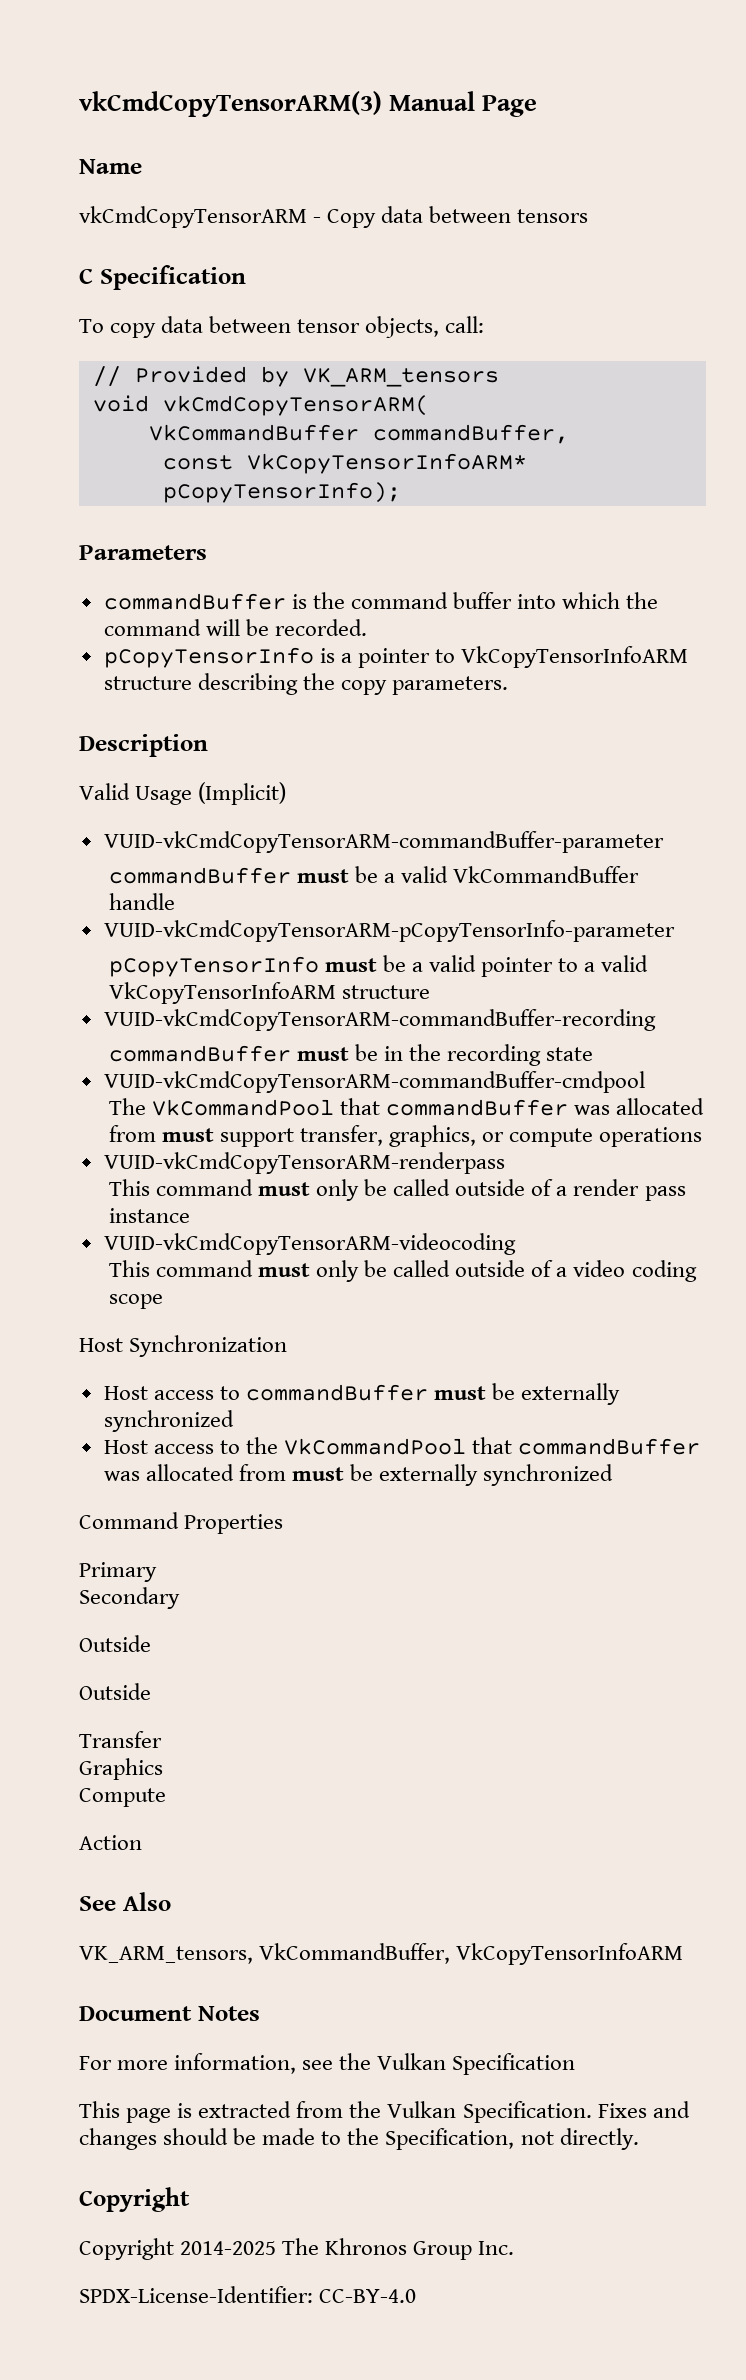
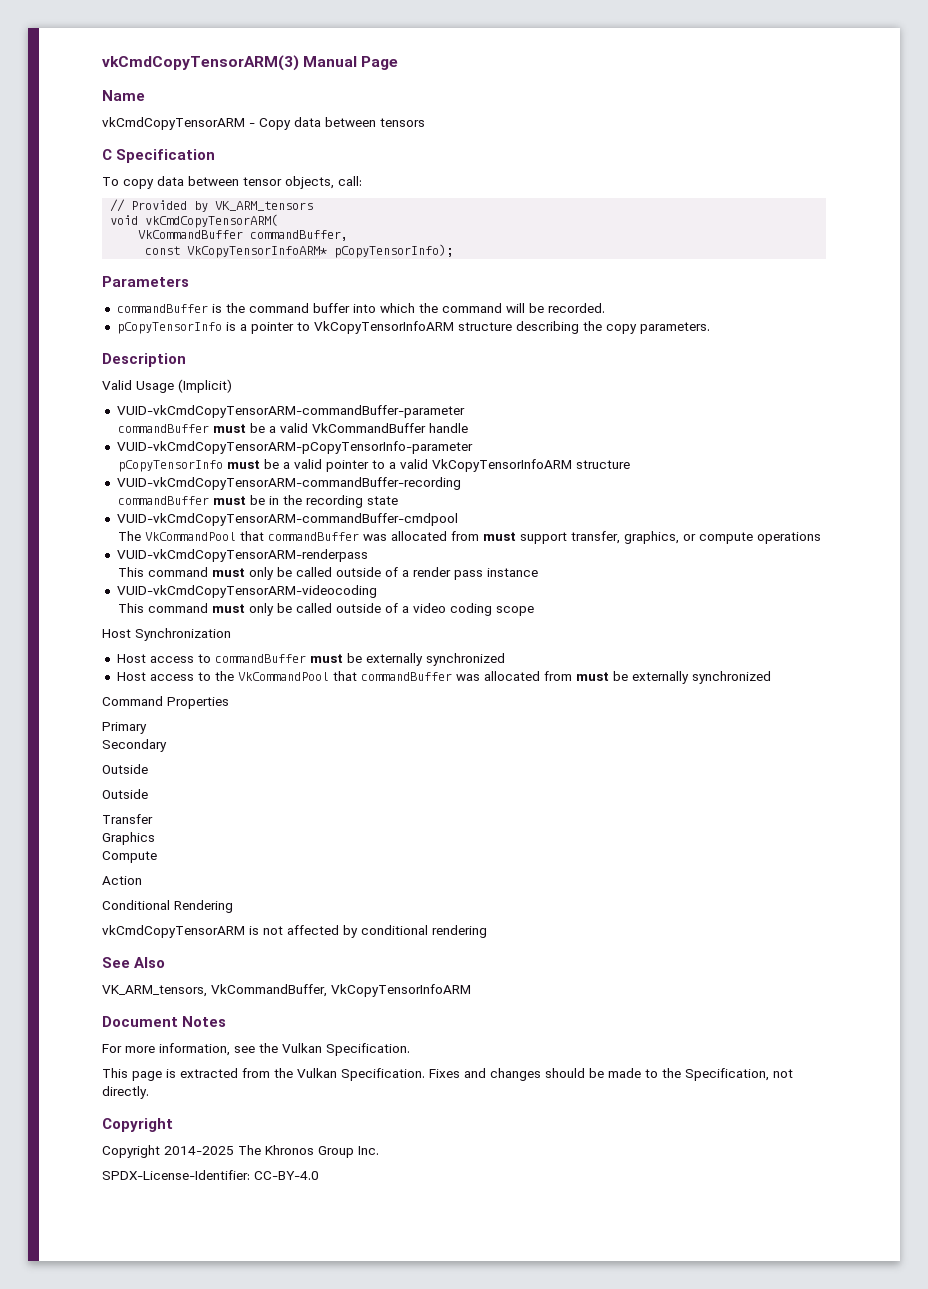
+ Conditional Rendering
+ vkCmdCopyTensorARM is not affected by conditional rendering
- For more information, see the Vulkan Specification
+ For more information, see the Vulkan Specification.

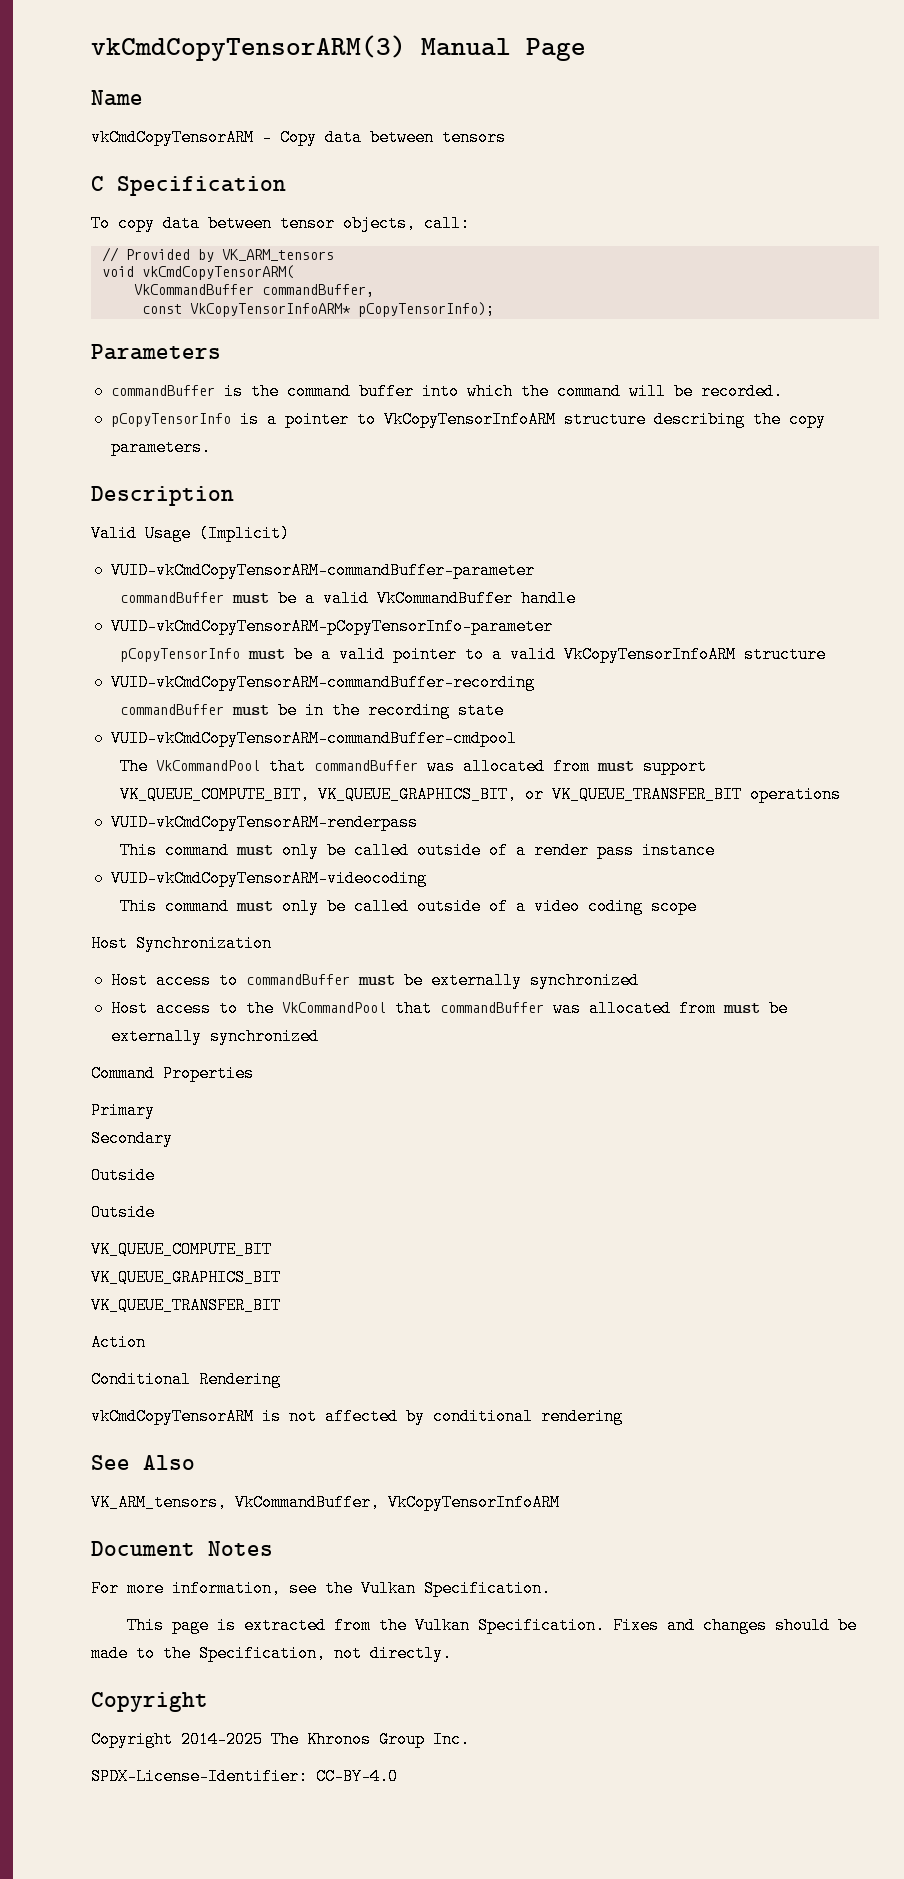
- The VkCommandPool that commandBuffer was allocated from must support transfer, graphics, or compute operations
+ The VkCommandPool that commandBuffer was allocated from must support VK_QUEUE_COMPUTE_BIT, VK_QUEUE_GRAPHICS_BIT, or VK_QUEUE_TRANSFER_BIT operations
- Transfer
- Graphics
- Compute
+ VK_QUEUE_COMPUTE_BIT
+ VK_QUEUE_GRAPHICS_BIT
+ VK_QUEUE_TRANSFER_BIT

